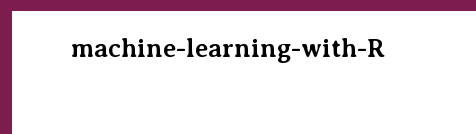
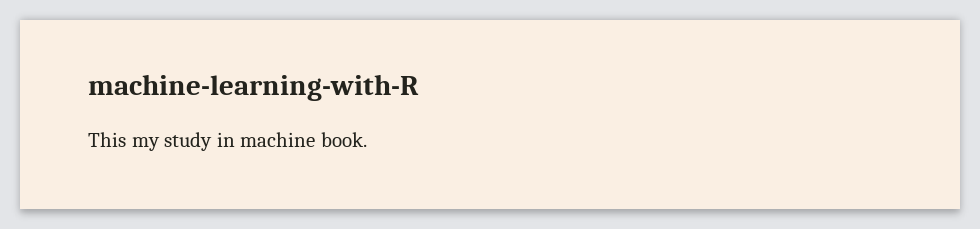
+ This my study in machine book.

